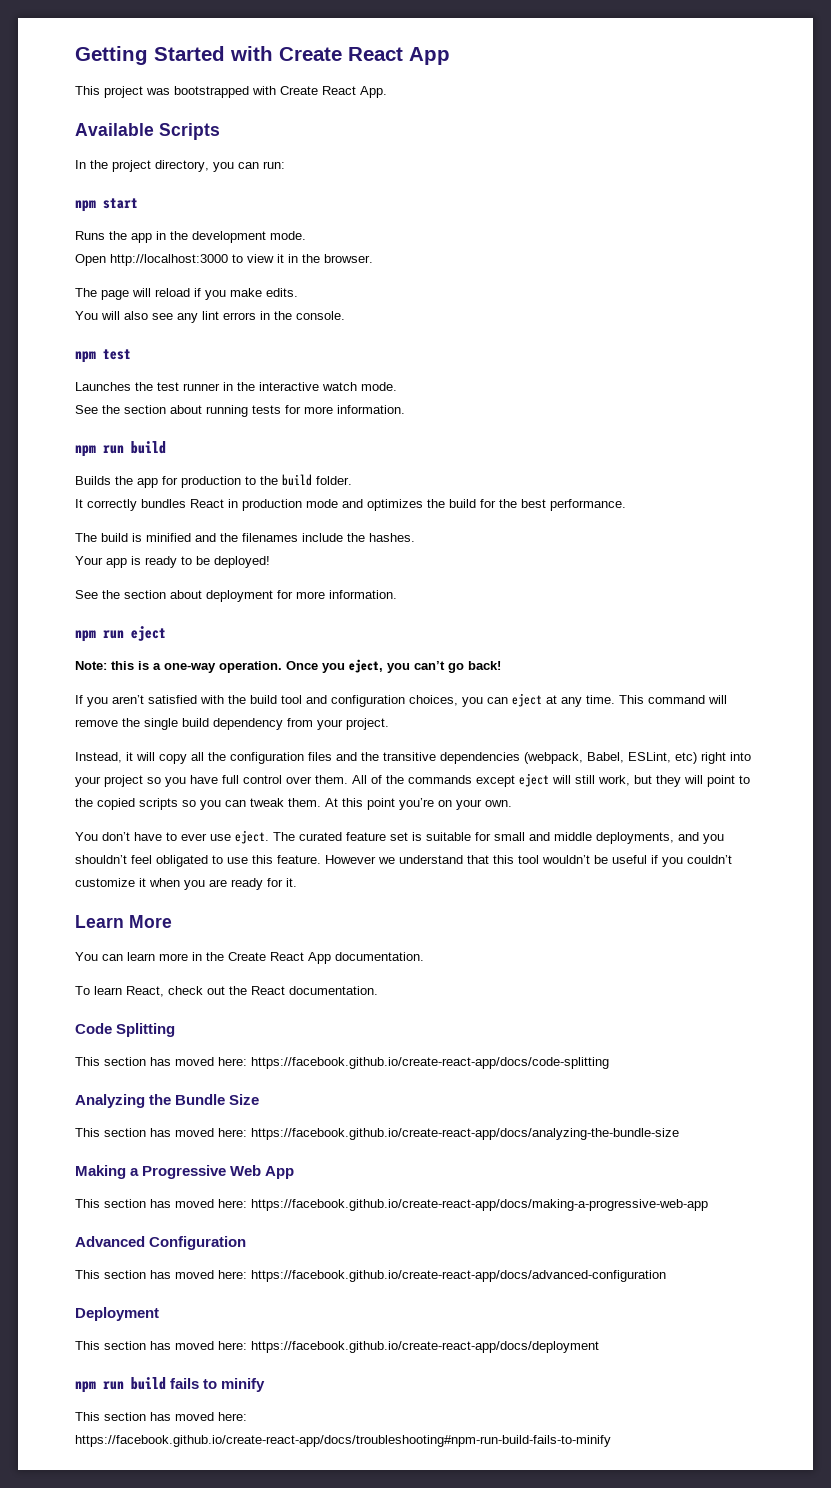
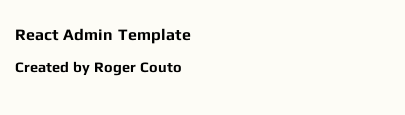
- Getting Started with Create React App
- This project was bootstrapped with Create React App.
- Available Scripts
- In the project directory, you can run:
- npm start
- Runs the app in the development mode.
- Open http://localhost:3000 to view it in the browser.
- The page will reload if you make edits.
- You will also see any lint errors in the console.
- npm test
- Launches the test runner in the interactive watch mode.
- See the section about running tests for more information.
- npm run build
- Builds the app for production to the build folder.
- It correctly bundles React in production mode and optimizes the build for the best performance.
- The build is minified and the filenames include the hashes.
- Your app is ready to be deployed!
- See the section about deployment for more information.
- npm run eject
- Note: this is a one-way operation. Once you eject, you can’t go back!
- If you aren’t satisfied with the build tool and configuration choices, you can eject at any time. This command will remove the single build dependency from your project.
- Instead, it will copy all the configuration files and the transitive dependencies (webpack, Babel, ESLint, etc) right into your project so you have full control over them. All of the commands except eject will still work, but they will point to the copied scripts so you can tweak them. At this point you’re on your own.
- You don’t have to ever use eject. The curated feature set is suitable for small and middle deployments, and you shouldn’t feel obligated to use this feature. However we understand that this tool wouldn’t be useful if you couldn’t customize it when you are ready for it.
- Learn More
- You can learn more in the Create React App documentation.
- To learn React, check out the React documentation.
- Code Splitting
- This section has moved here: https://facebook.github.io/create-react-app/docs/code-splitting
- Analyzing the Bundle Size
- This section has moved here: https://facebook.github.io/create-react-app/docs/analyzing-the-bundle-size
- Making a Progressive Web App
- This section has moved here: https://facebook.github.io/create-react-app/docs/making-a-progressive-web-app
- Advanced Configuration
- This section has moved here: https://facebook.github.io/create-react-app/docs/advanced-configuration
- Deployment
- This section has moved here: https://facebook.github.io/create-react-app/docs/deployment
- npm run build fails to minify
- This section has moved here: https://facebook.github.io/create-react-app/docs/troubleshooting#npm-run-build-fails-to-minify
+ React Admin Template
+ Created by Roger Couto

